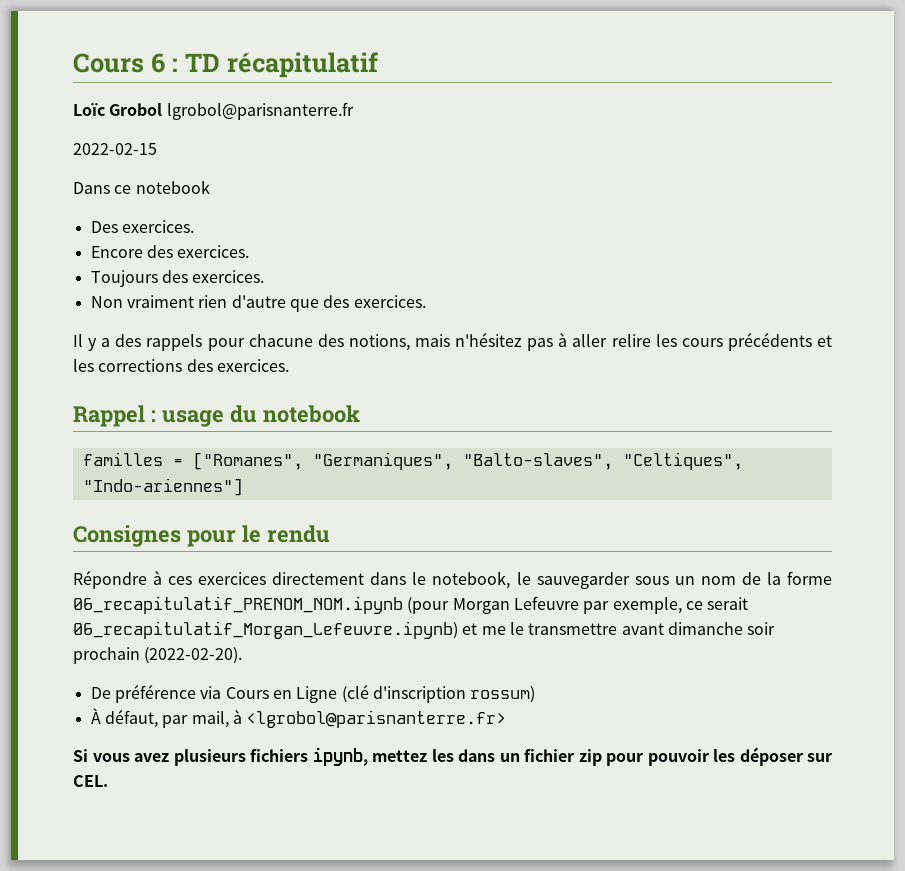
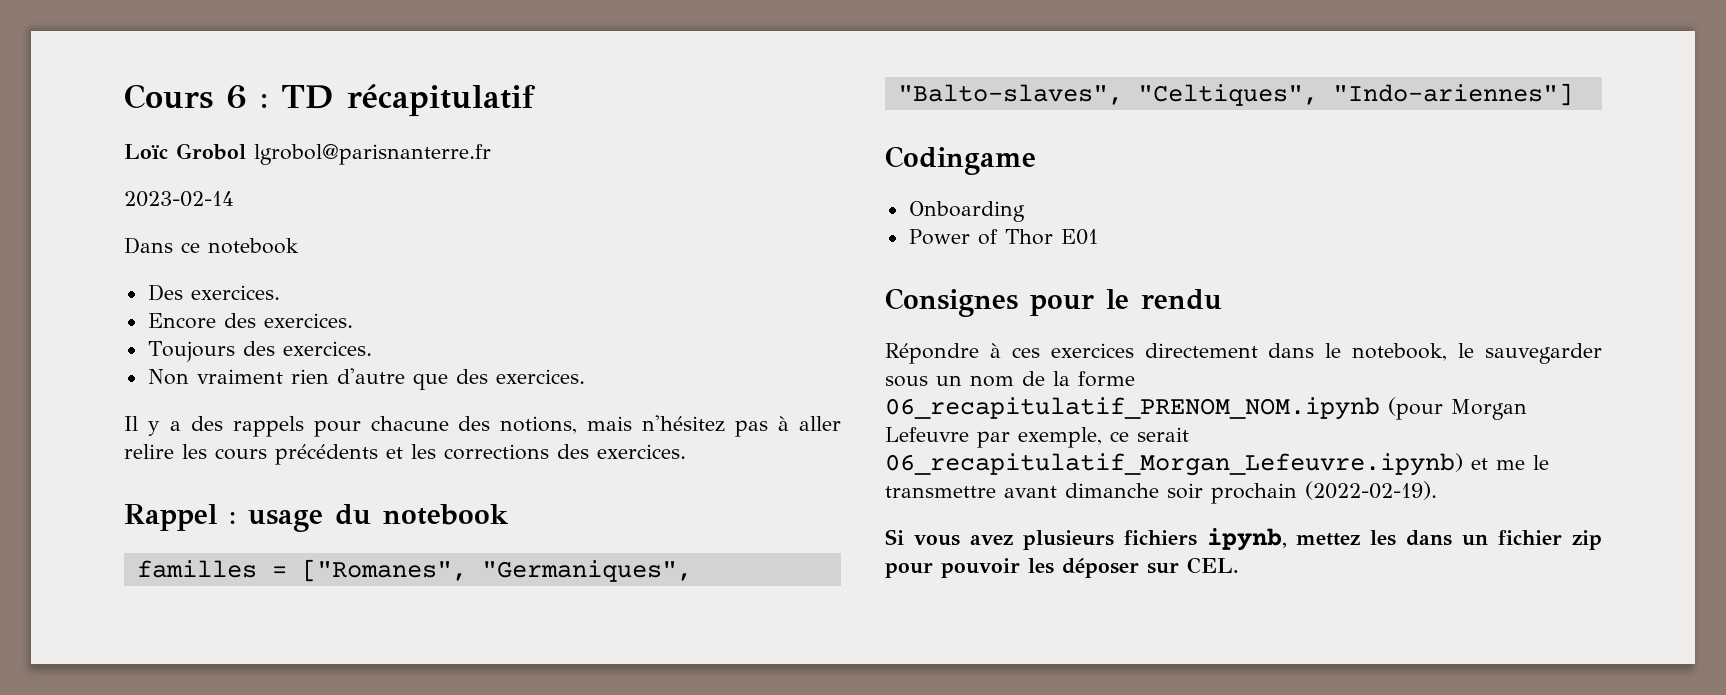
- 2022-02-15
+ 2023-02-14
+ Codingame
+ Onboarding
+ Power of Thor E01
- Répondre à ces exercices directement dans le notebook, le sauvegarder sous un nom de la forme 06_recapitulatif_PRENOM_NOM.ipynb (pour Morgan Lefeuvre par exemple, ce serait 06_recapitulatif_Morgan_Lefeuvre.ipynb) et me le transmettre avant dimanche soir prochain (2022-02-20).
- De préférence via Cours en Ligne (clé d'inscription rossum)
- À défaut, par mail, à <lgrobol@parisnanterre.fr>
+ Répondre à ces exercices directement dans le notebook, le sauvegarder sous un nom de la forme 06_recapitulatif_PRENOM_NOM.ipynb (pour Morgan Lefeuvre par exemple, ce serait 06_recapitulatif_Morgan_Lefeuvre.ipynb) et me le transmettre avant dimanche soir prochain (2022-02-19).

